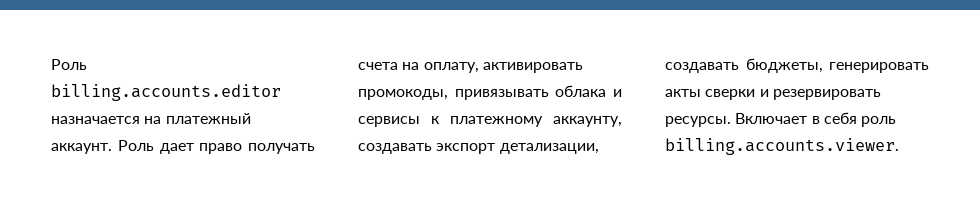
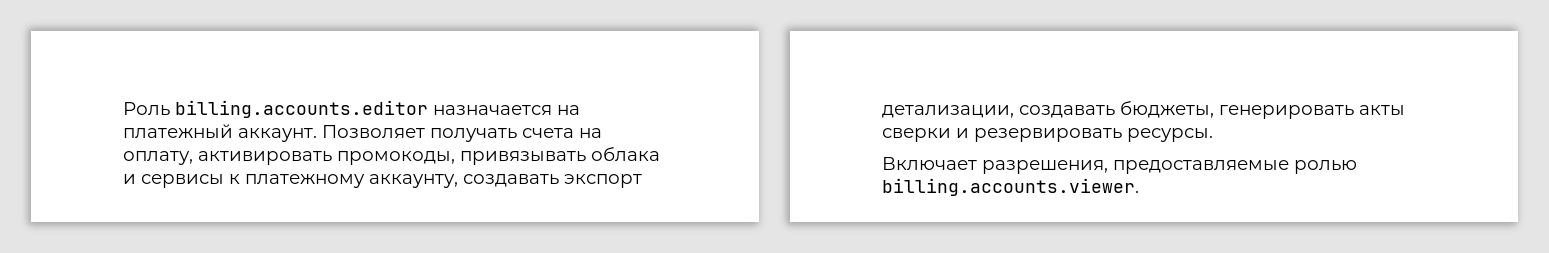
- Роль дает право получать счета на оплату, активировать промокоды, привязывать облака и сервисы к платежному аккаунту, создавать экспорт детализации, создавать бюджеты, генерировать акты сверки и резервировать ресурсы. Включает в себя роль billing.accounts.viewer.
+ Позволяет получать счета на оплату, активировать промокоды, привязывать облака и сервисы к платежному аккаунту, создавать экспорт детализации, создавать бюджеты, генерировать акты сверки и резервировать ресурсы.
+ Включает разрешения, предоставляемые ролью billing.accounts.viewer.

